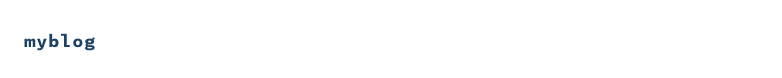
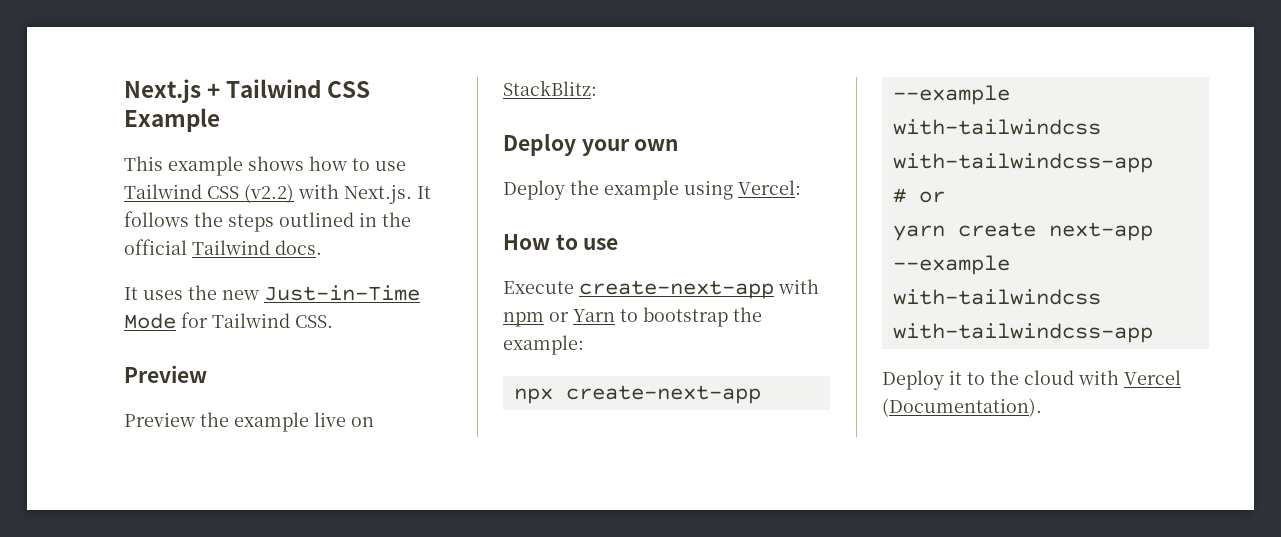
- myblog
+ Next.js + Tailwind CSS Example
+ This example shows how to use Tailwind CSS (v2.2) with Next.js. It follows the steps outlined in the official Tailwind docs.
+ It uses the new Just-in-Time Mode for Tailwind CSS.
+ Preview
+ Preview the example live on StackBlitz:
+ Deploy your own
+ Deploy the example using Vercel:
+ How to use
+ Execute create-next-app with npm or Yarn to bootstrap the example:
+ npx create-next-app --example with-tailwindcss with-tailwindcss-app
+ # or
+ yarn create next-app --example with-tailwindcss with-tailwindcss-app
+ Deploy it to the cloud with Vercel (Documentation).

